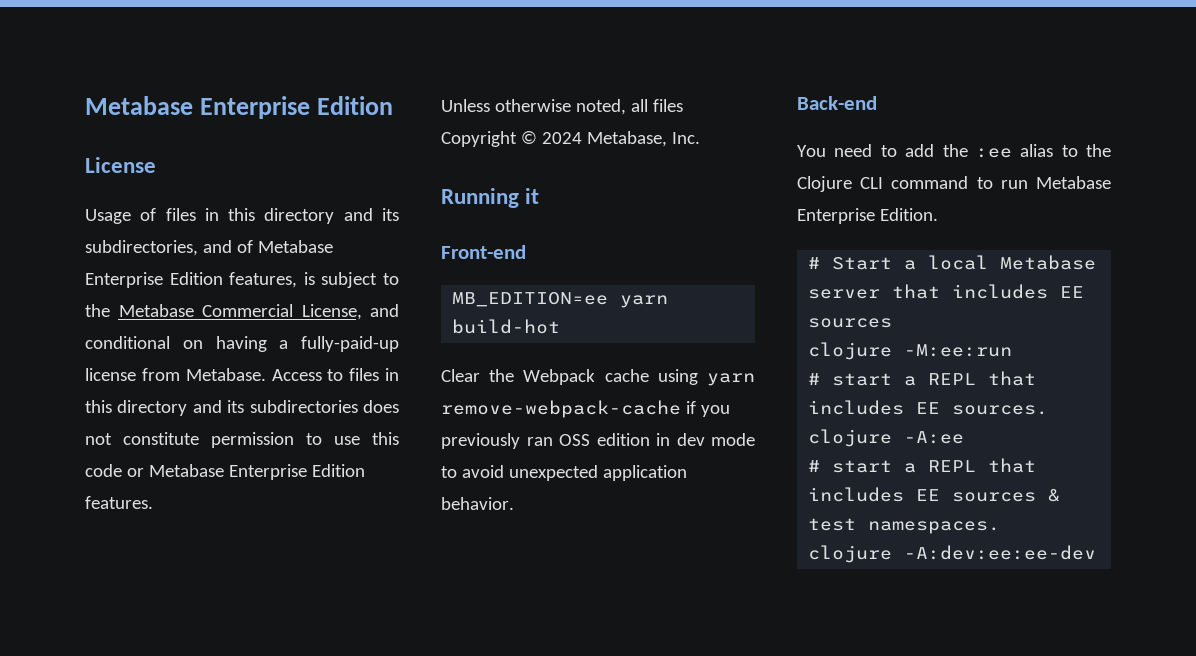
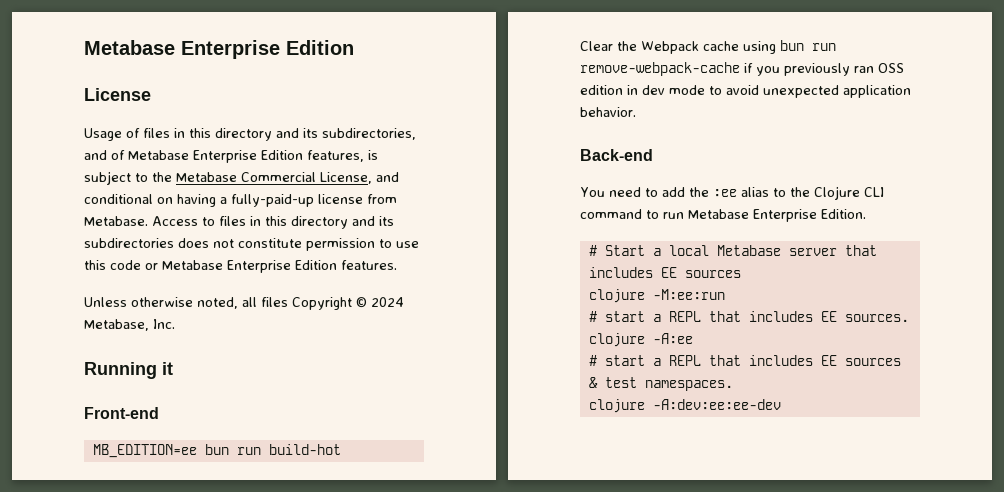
- MB_EDITION=ee yarn build-hot
+ MB_EDITION=ee bun run build-hot
- Clear the Webpack cache using yarn remove-webpack-cache if you previously ran OSS edition in dev mode to avoid unexpected application behavior.
+ Clear the Webpack cache using bun run remove-webpack-cache if you previously ran OSS edition in dev mode to avoid unexpected application behavior.

